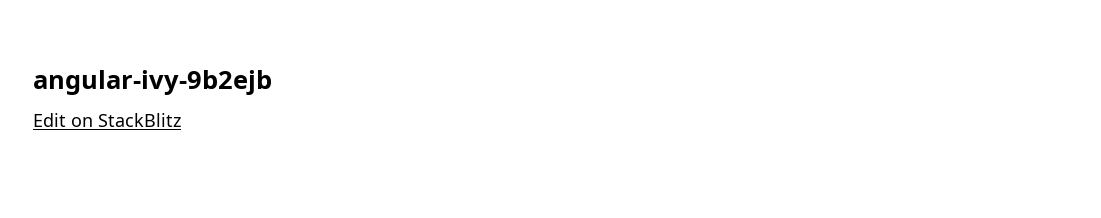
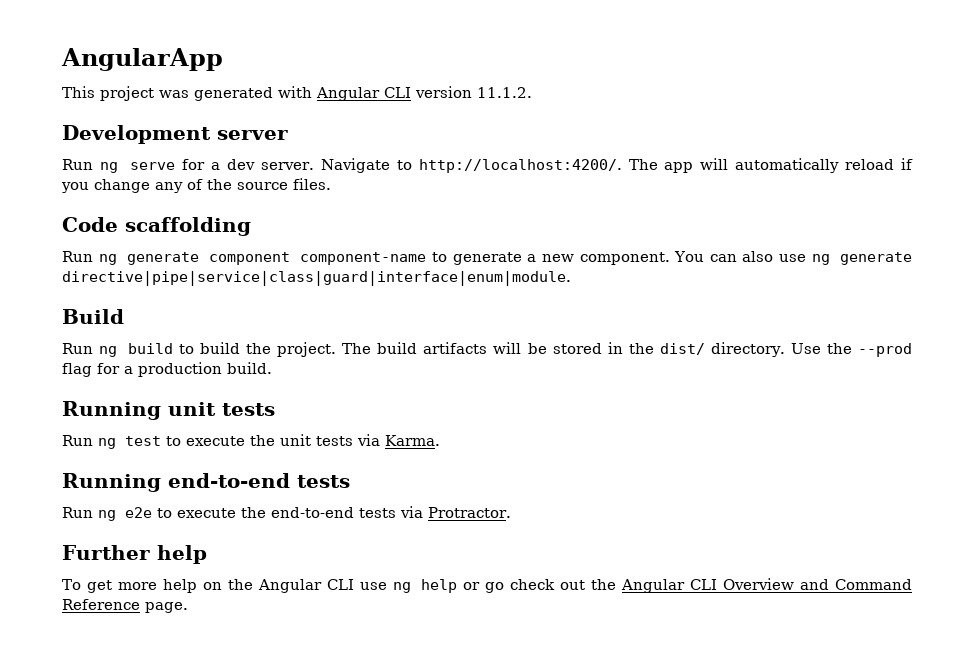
- angular-ivy-9b2ejb
- Edit on StackBlitz
+ AngularApp
+ This project was generated with Angular CLI version 11.1.2.
+ Development server
+ Run ng serve for a dev server. Navigate to http://localhost:4200/. The app will automatically reload if you change any of the source files.
+ Code scaffolding
+ Run ng generate component component-name to generate a new component. You can also use ng generate directive|pipe|service|class|guard|interface|enum|module.
+ Build
+ Run ng build to build the project. The build artifacts will be stored in the dist/ directory. Use the --prod flag for a production build.
+ Running unit tests
+ Run ng test to execute the unit tests via Karma.
+ Running end-to-end tests
+ Run ng e2e to execute the end-to-end tests via Protractor.
+ Further help
+ To get more help on the Angular CLI use ng help or go check out the Angular CLI Overview and Command Reference page.

